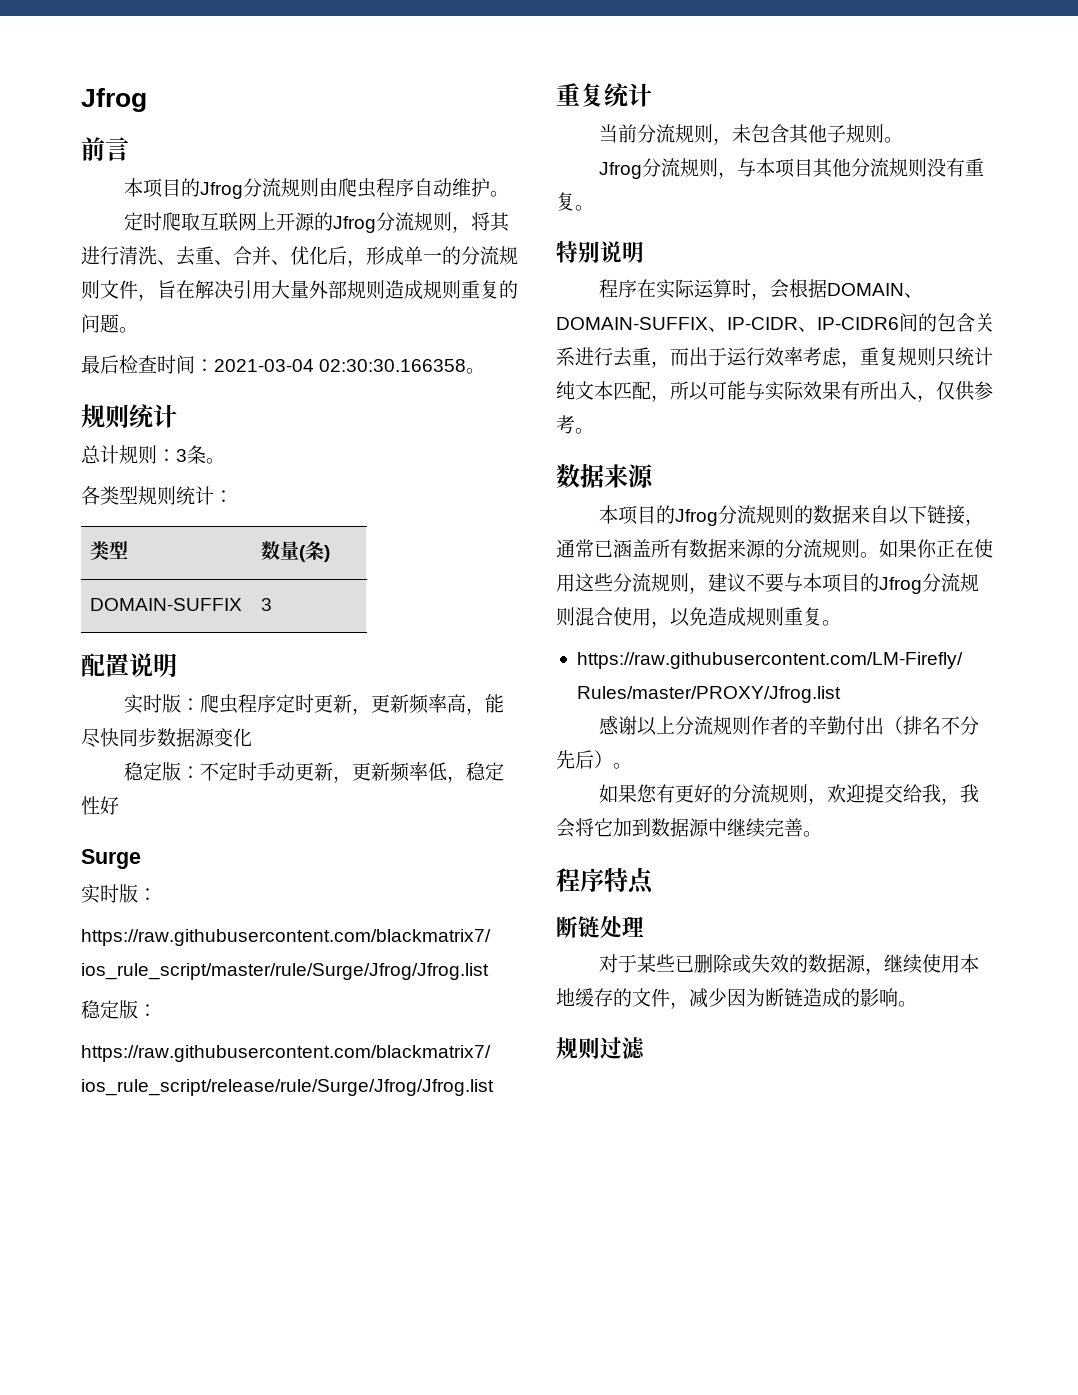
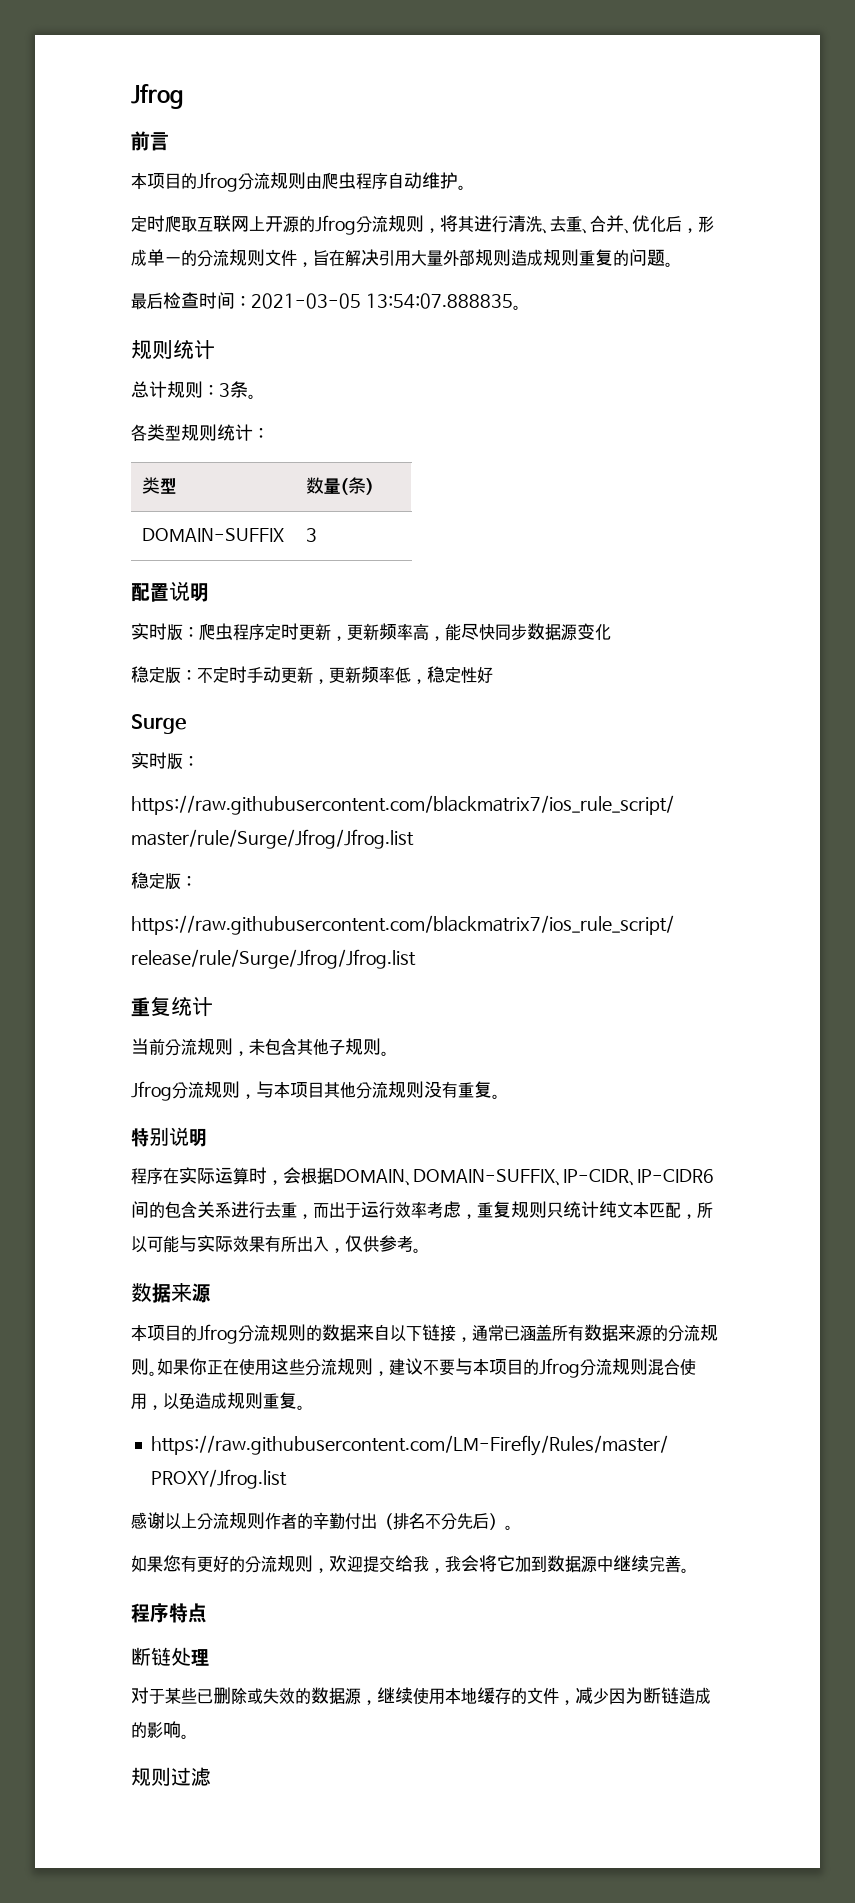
- 最后检查时间：2021-03-04 02:30:30.166358。
+ 最后检查时间：2021-03-05 13:54:07.888835。

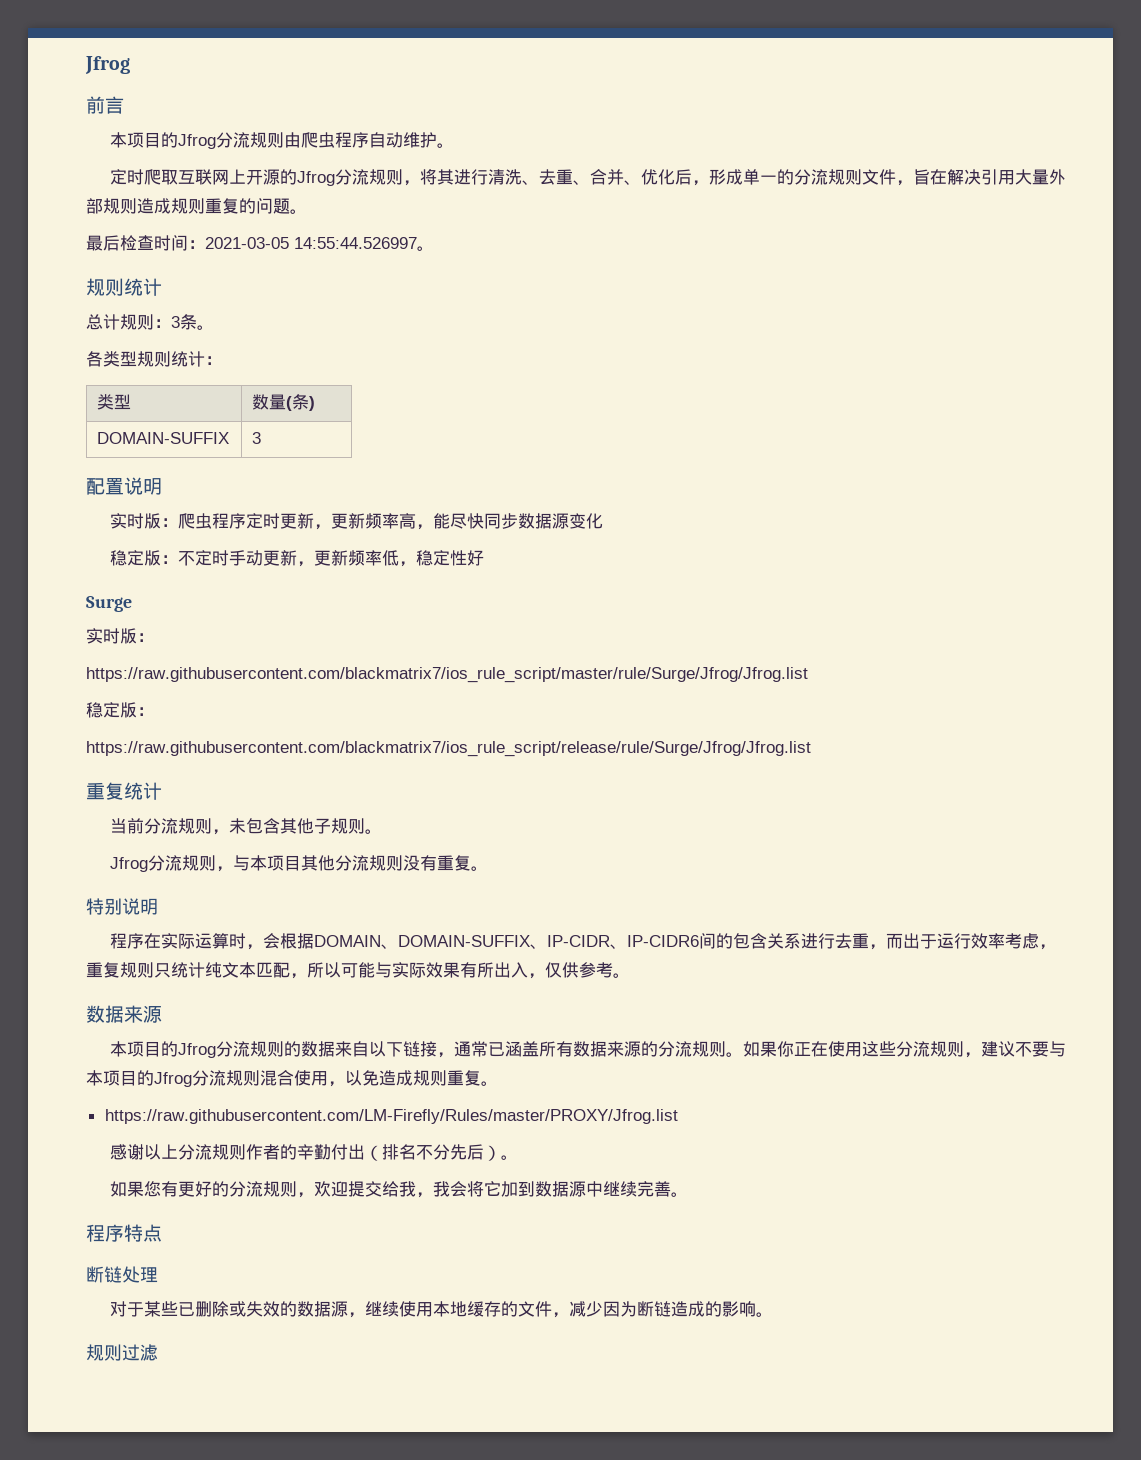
- 最后检查时间：2021-03-05 13:54:07.888835。
+ 最后检查时间：2021-03-05 14:55:44.526997。

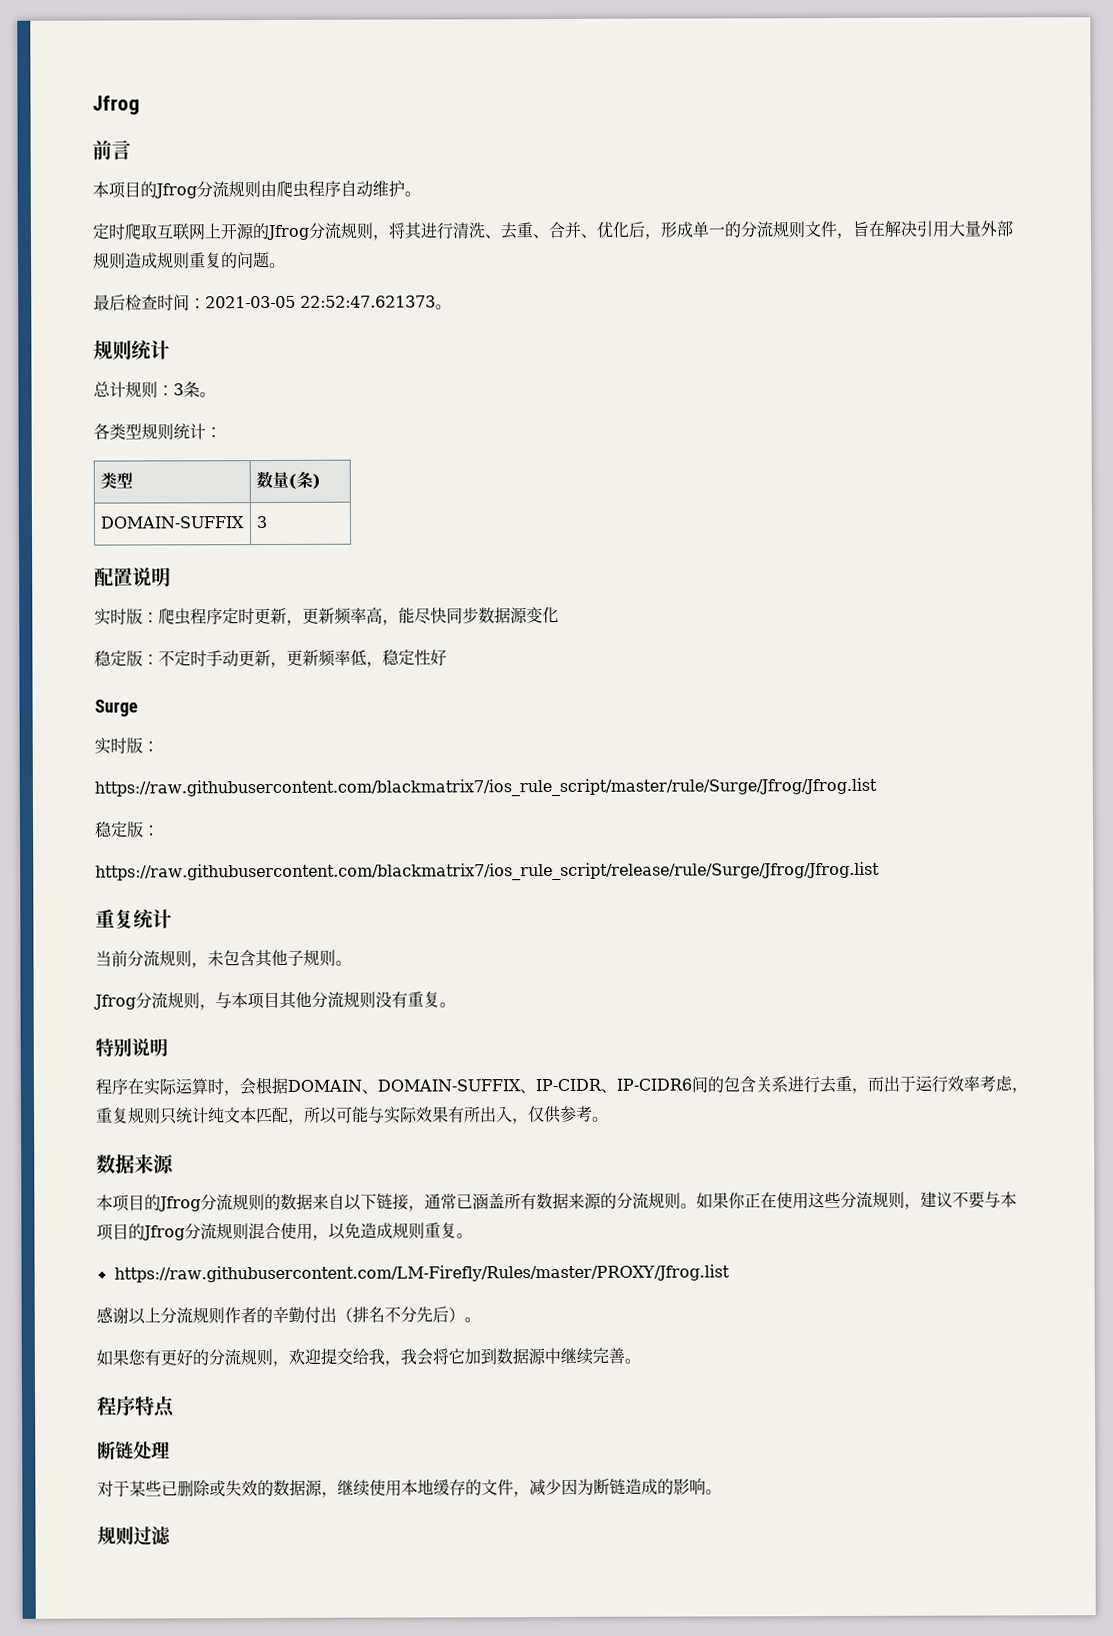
- 最后检查时间：2021-03-05 14:55:44.526997。
+ 最后检查时间：2021-03-05 22:52:47.621373。

